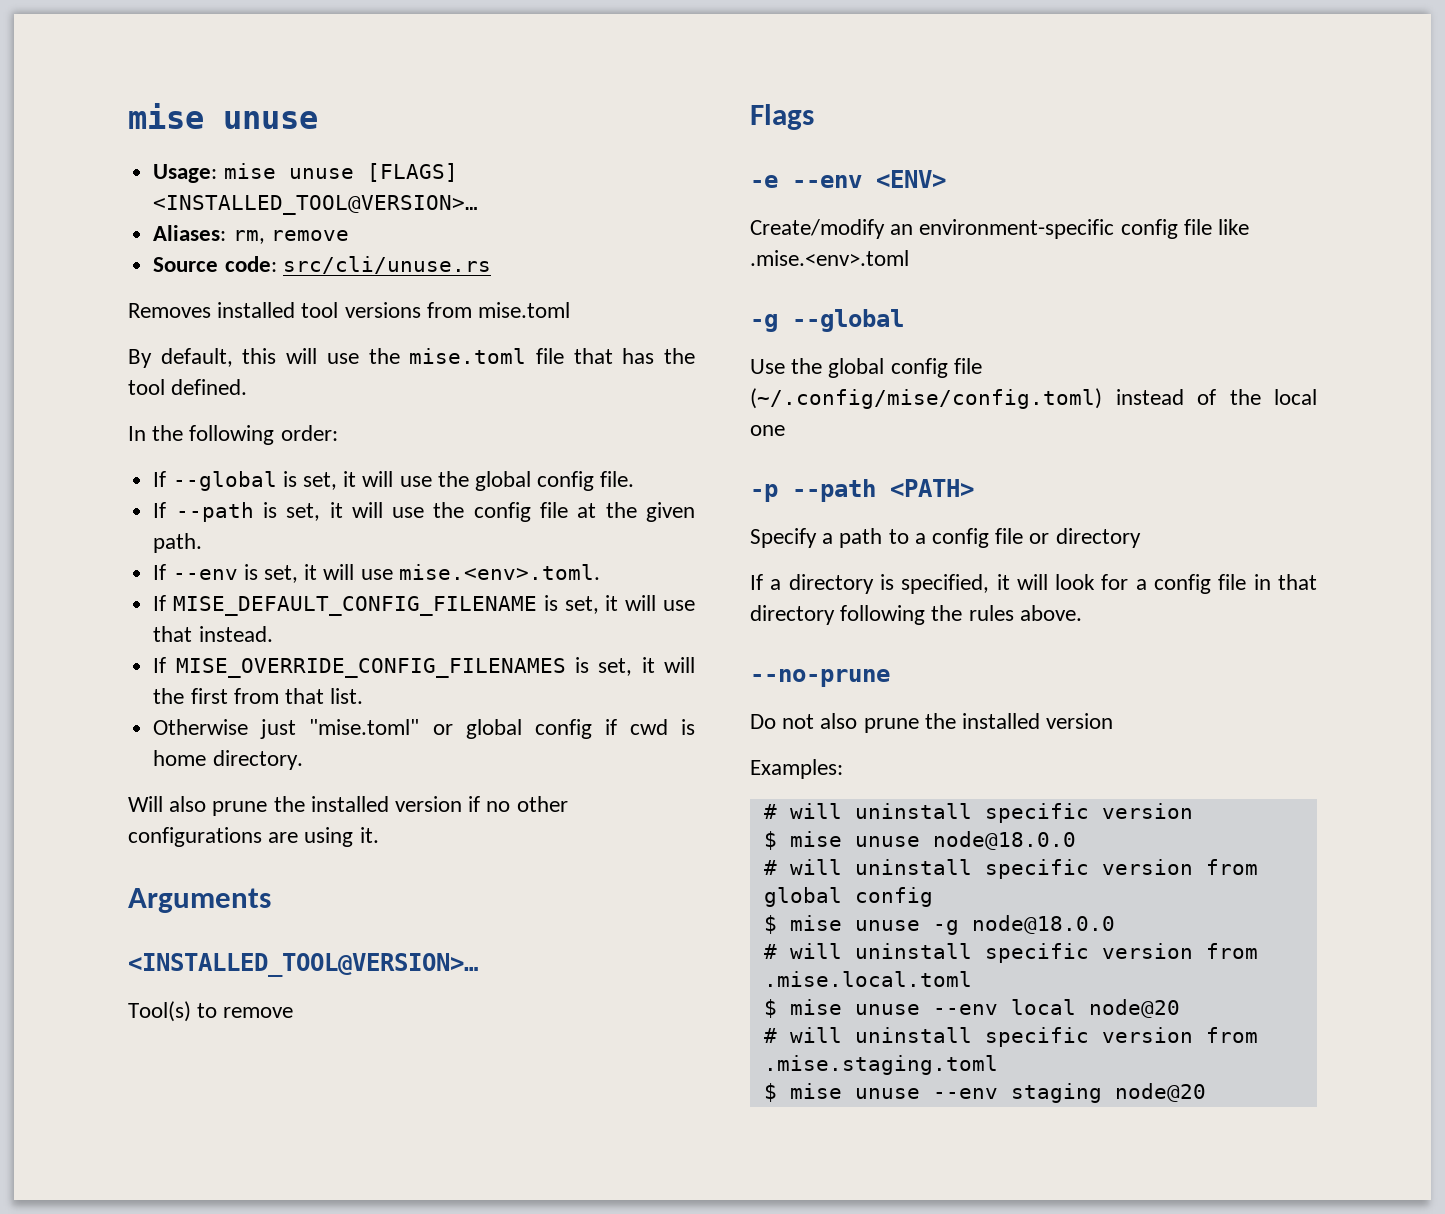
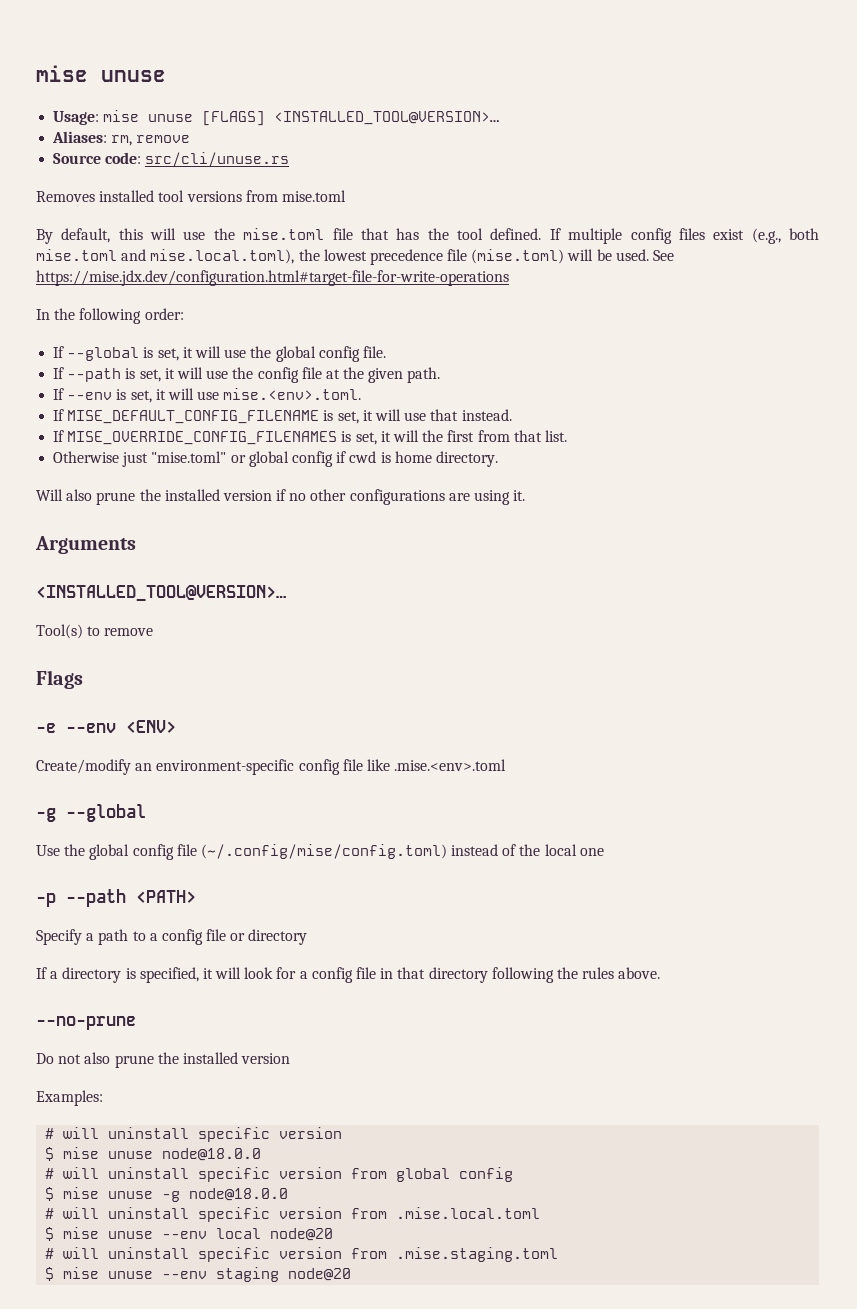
+ If multiple config files exist (e.g., both mise.toml and mise.local.toml), the lowest precedence file (mise.toml) will be used. See https://mise.jdx.dev/configuration.html#target-file-for-write-operations

